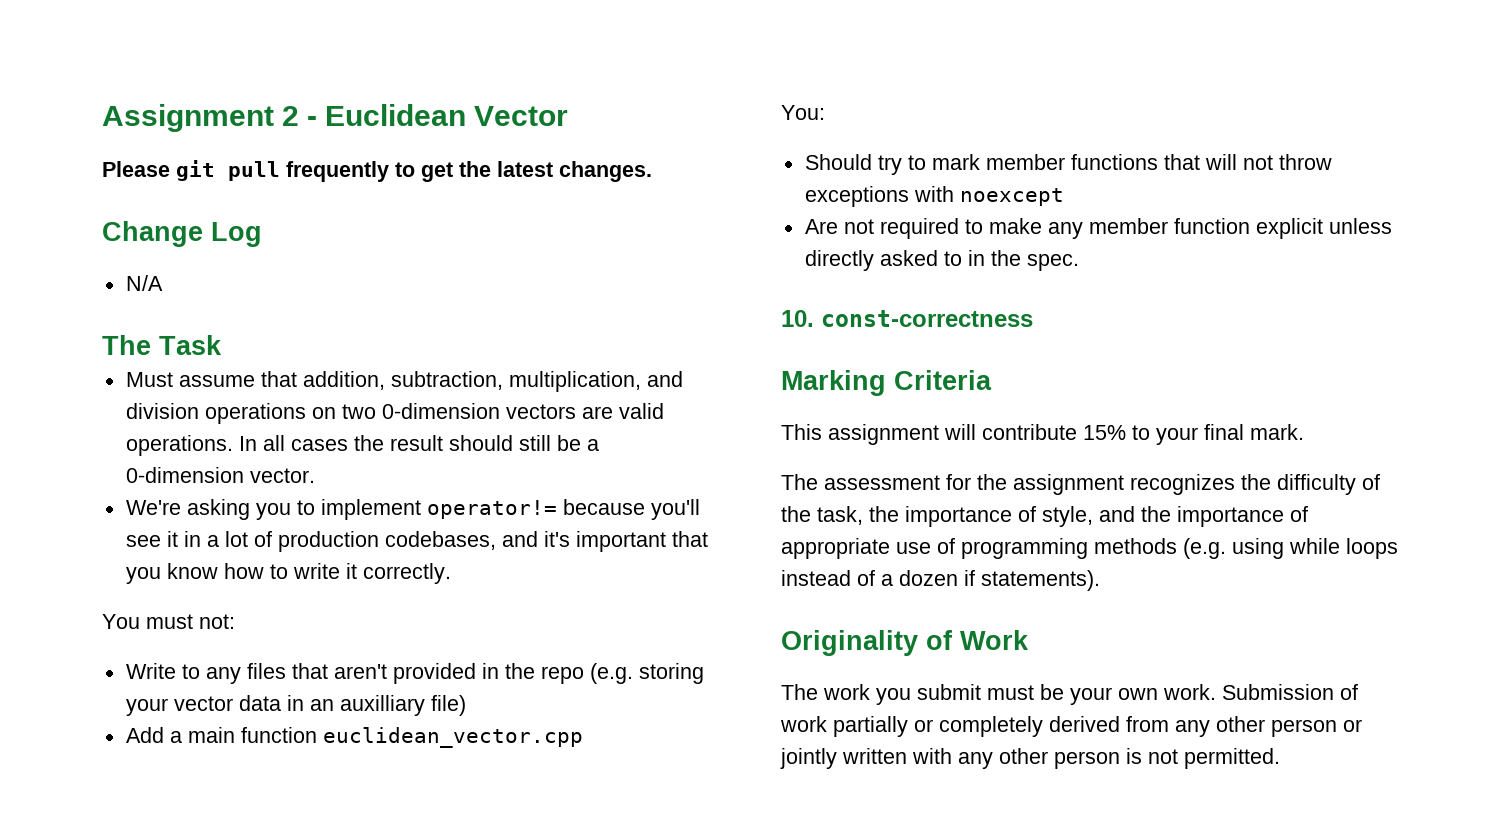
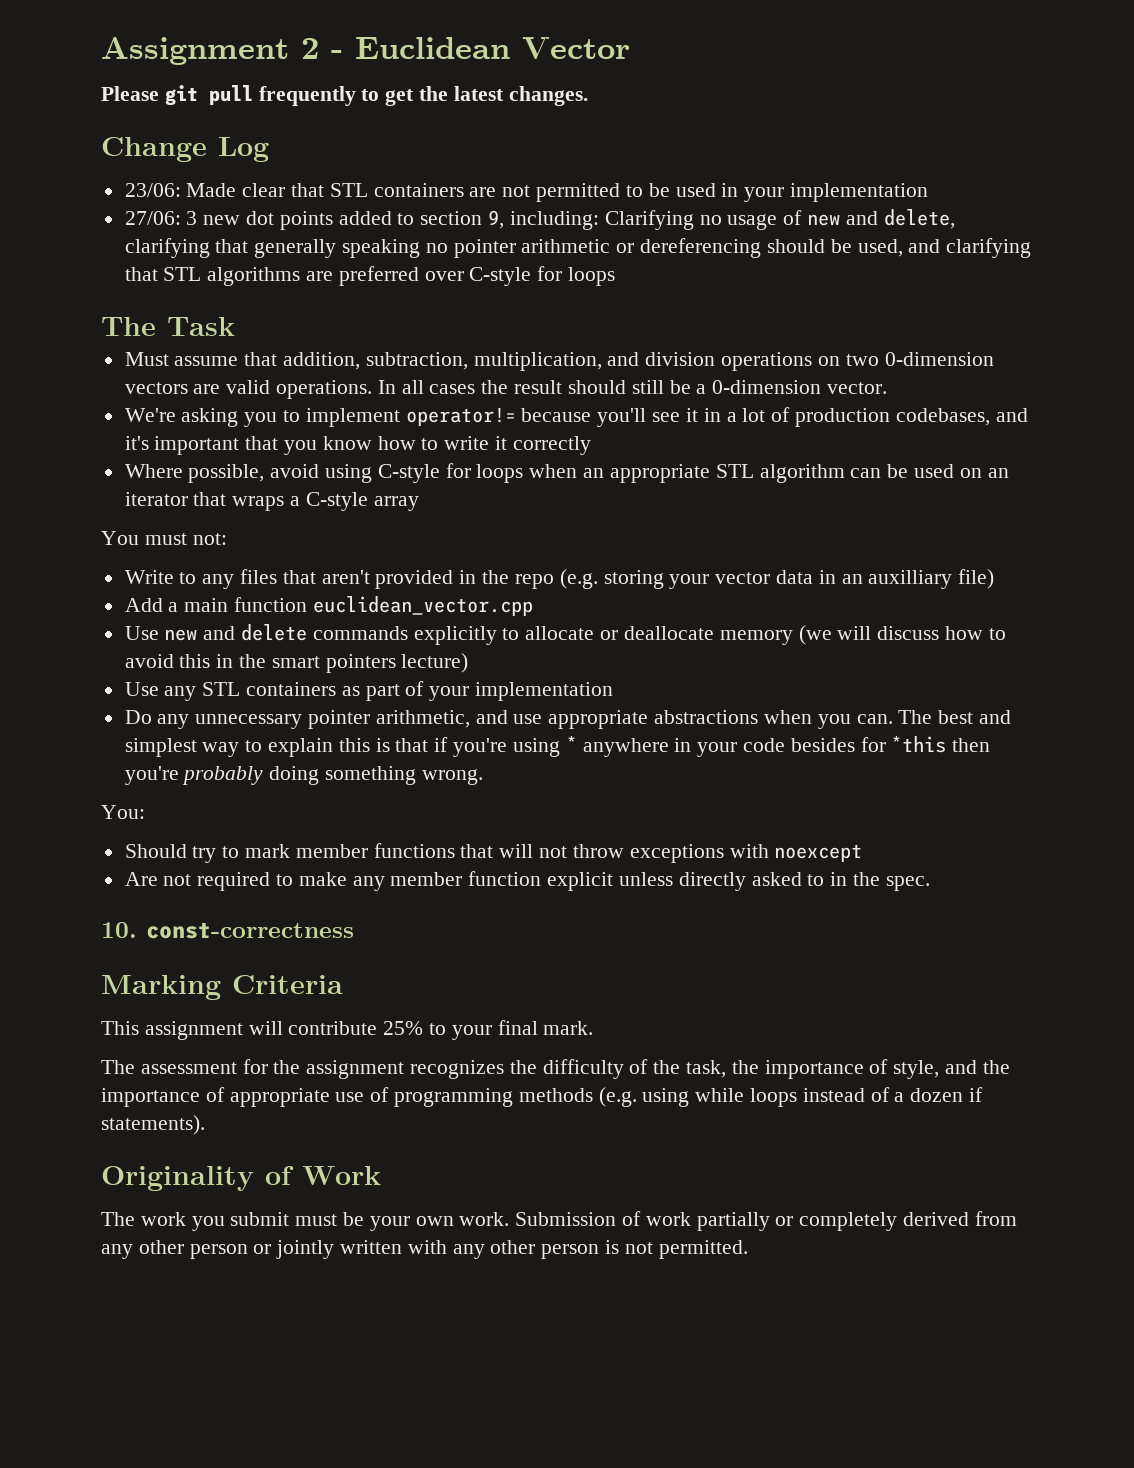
- N/A
+ 23/06: Made clear that STL containers are not permitted to be used in your implementation
+ 27/06: 3 new dot points added to section 9, including: Clarifying no usage of new and delete, clarifying that generally speaking no pointer arithmetic or dereferencing should be used, and clarifying that STL algorithms are preferred over C-style for loops
- We're asking you to implement operator!= because you'll see it in a lot of production codebases, and it's important that you know how to write it correctly.
+ We're asking you to implement operator!= because you'll see it in a lot of production codebases, and it's important that you know how to write it correctly
+ Where possible, avoid using C-style for loops when an appropriate STL algorithm can be used on an iterator that wraps a C-style array
+ Use new and delete commands explicitly to allocate or deallocate memory (we will discuss how to avoid this in the smart pointers lecture)
+ Use any STL containers as part of your implementation
+ Do any unnecessary pointer arithmetic, and use appropriate abstractions when you can. The best and simplest way to explain this is that if you're using * anywhere in your code besides for *this then you're probably doing something wrong.
- This assignment will contribute 15% to your final mark.
+ This assignment will contribute 25% to your final mark.

